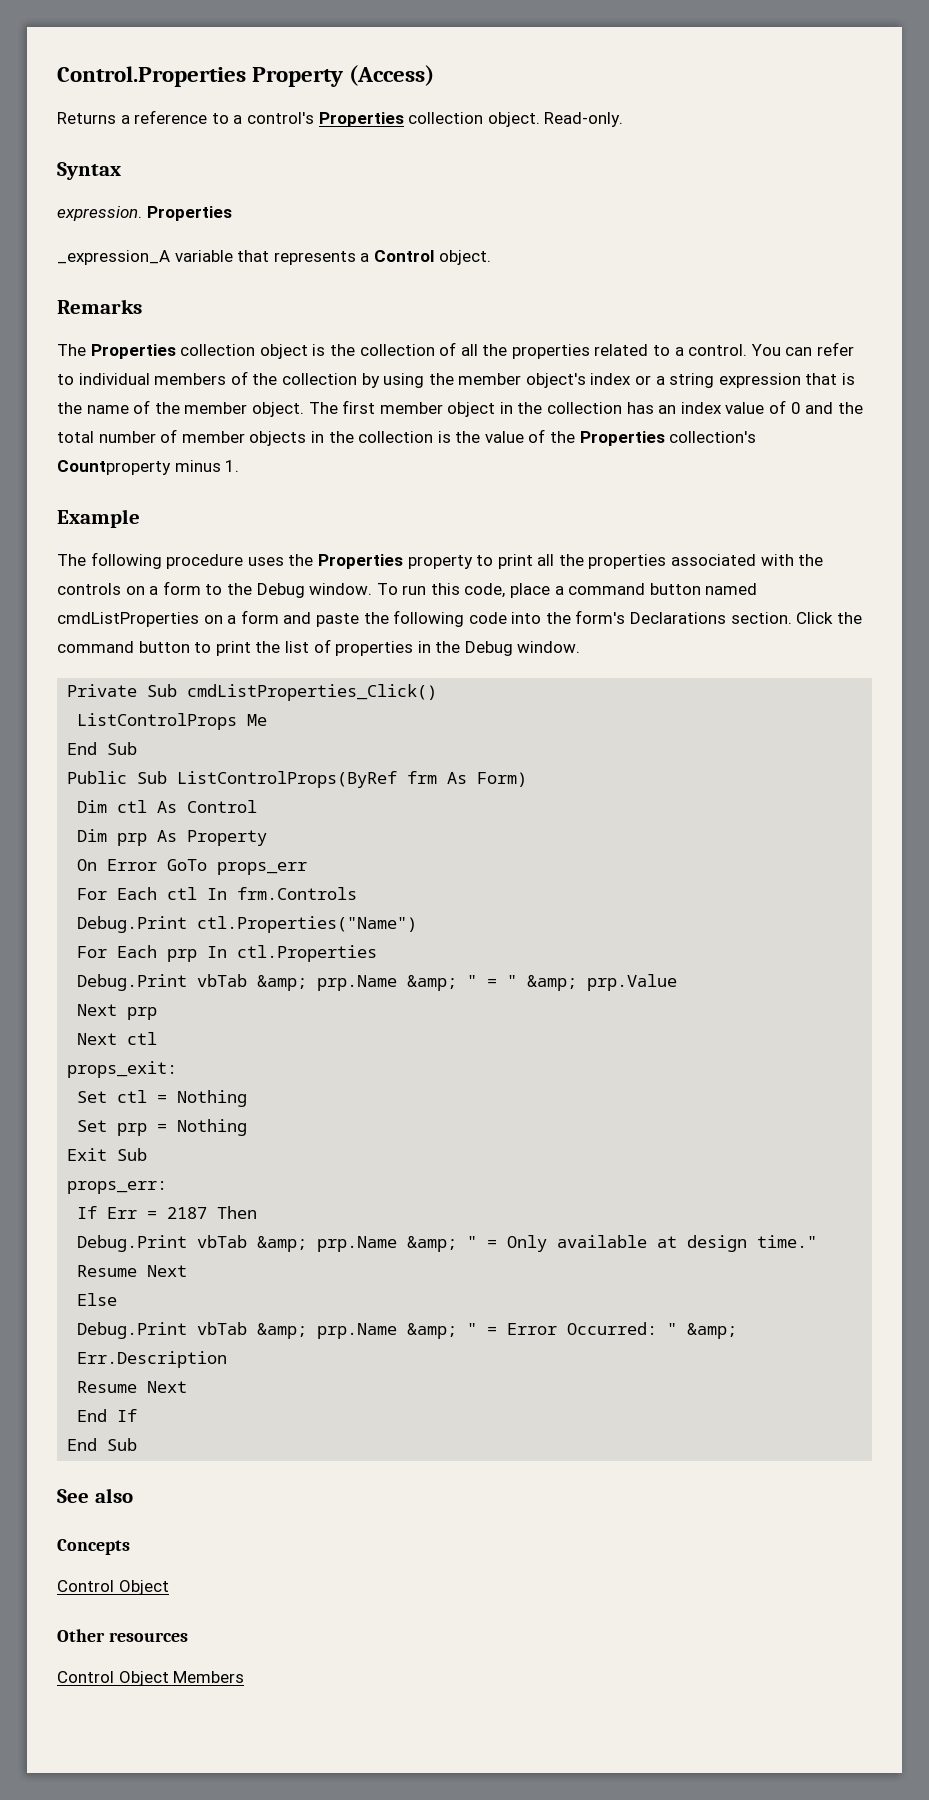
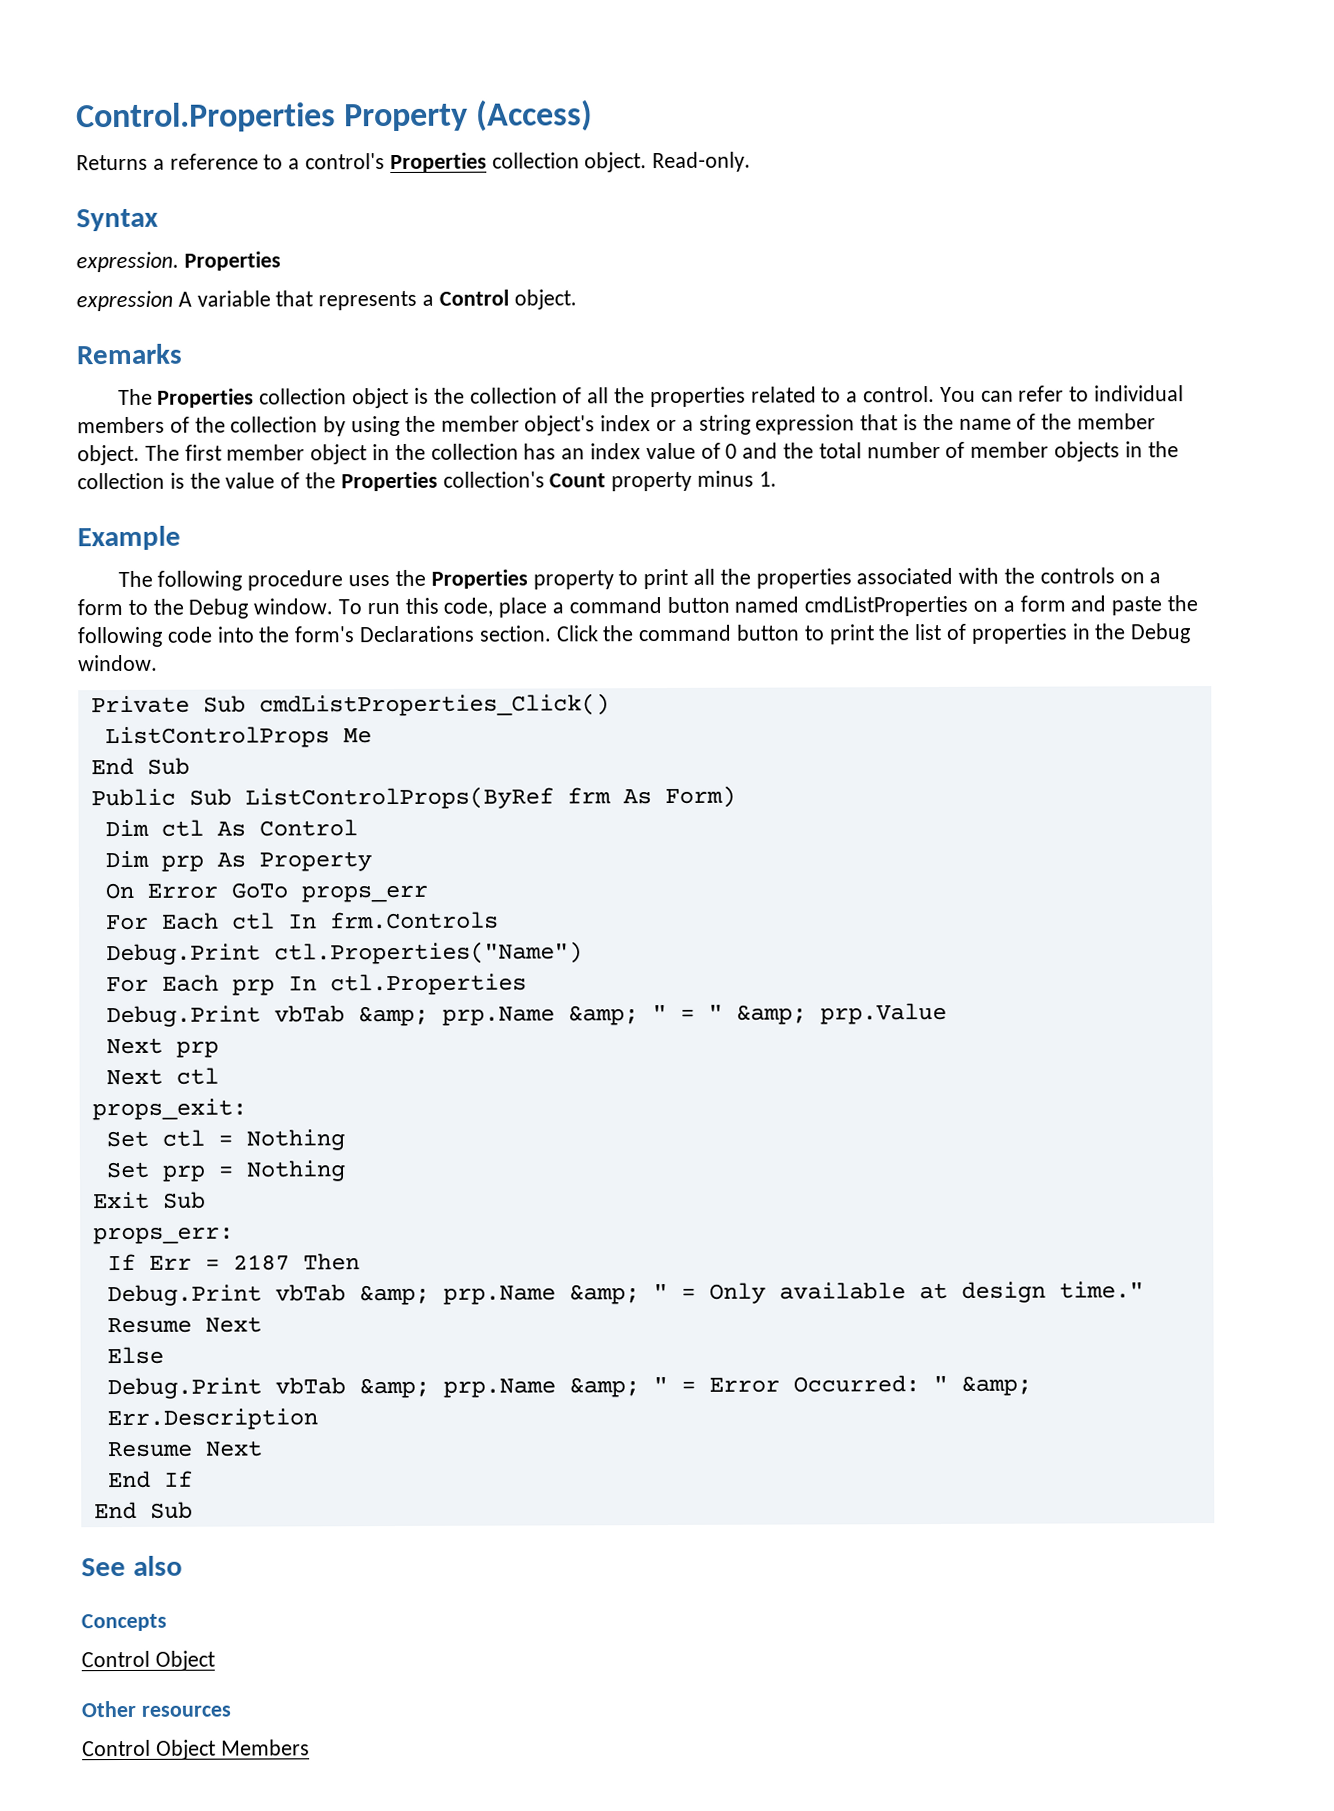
- _expression_A variable that represents a Control object.
+ expression A variable that represents a Control object.
- The first member object in the collection has an index value of 0 and the total number of member objects in the collection is the value of the Properties collection's Countproperty minus 1.
+ The first member object in the collection has an index value of 0 and the total number of member objects in the collection is the value of the Properties collection's Count property minus 1.

